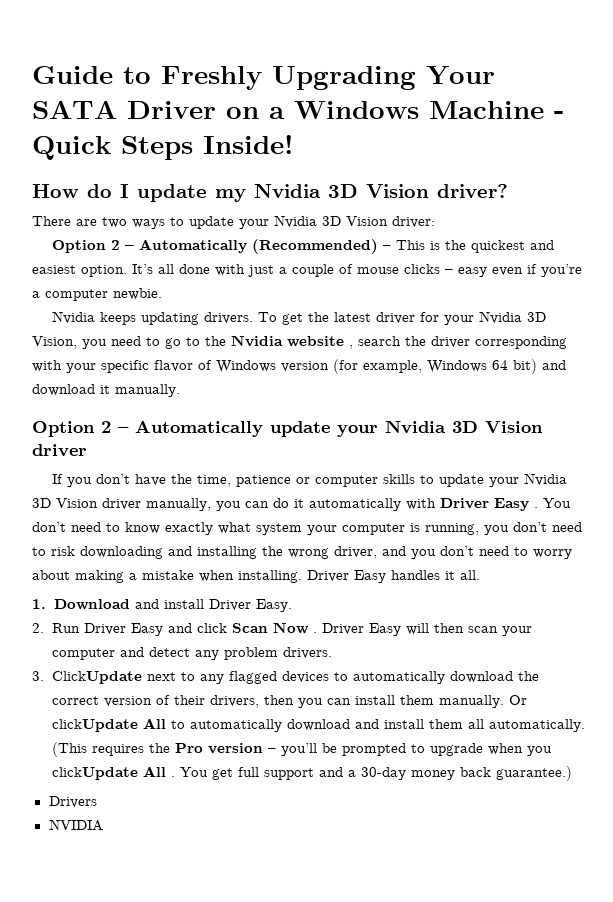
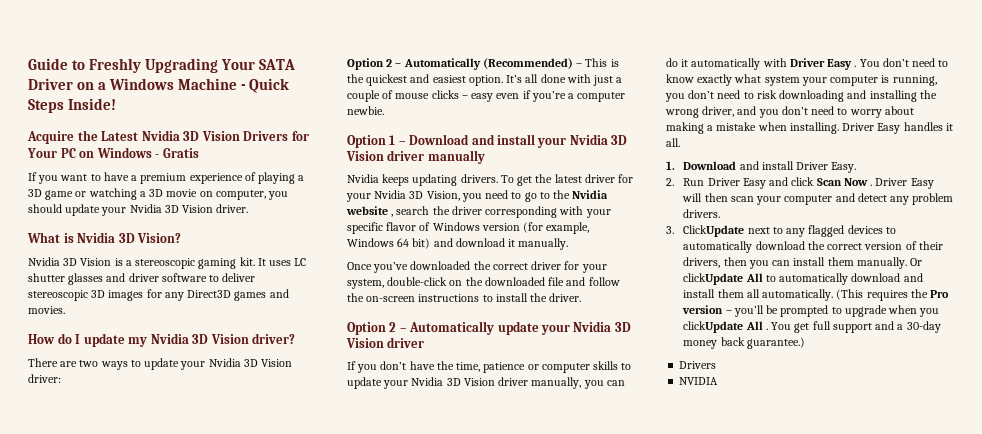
+ Acquire the Latest Nvidia 3D Vision Drivers for Your PC on Windows - Gratis
+ If you want to have a premium experience of playing a 3D game or watching a 3D movie on computer, you should update your Nvidia 3D Vision driver.
+ What is Nvidia 3D Vision?
+ Nvidia 3D Vision is a stereoscopic gaming kit. It uses LC shutter glasses and driver software to deliver stereoscopic 3D images for any Direct3D games and movies.
+ Option 1 – Download and install your Nvidia 3D Vision driver manually
+ Once you’ve downloaded the correct driver for your system, double-click on the downloaded file and follow the on-screen instructions to install the driver.

